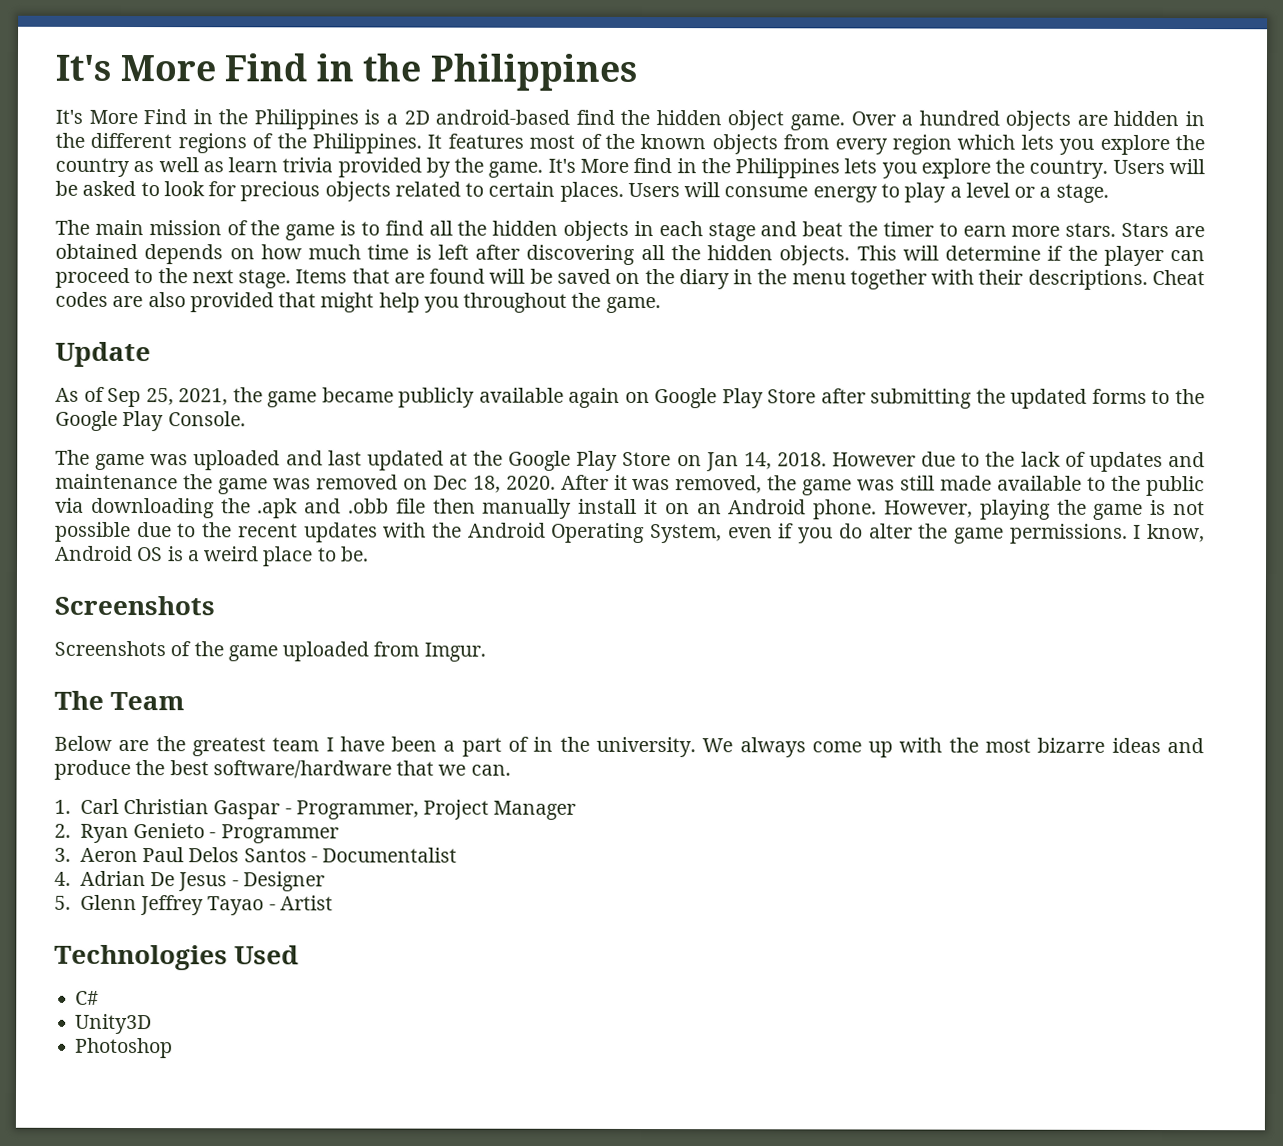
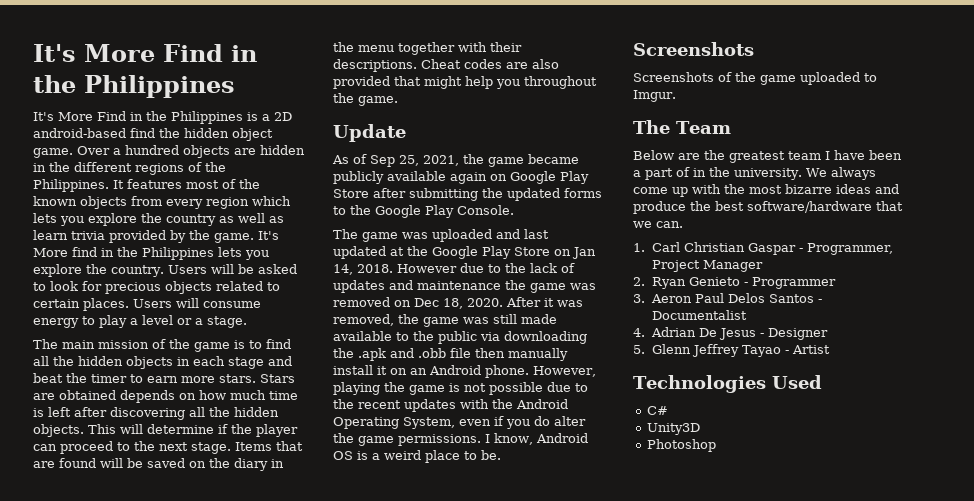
- Screenshots of the game uploaded from Imgur.
+ Screenshots of the game uploaded to Imgur.

